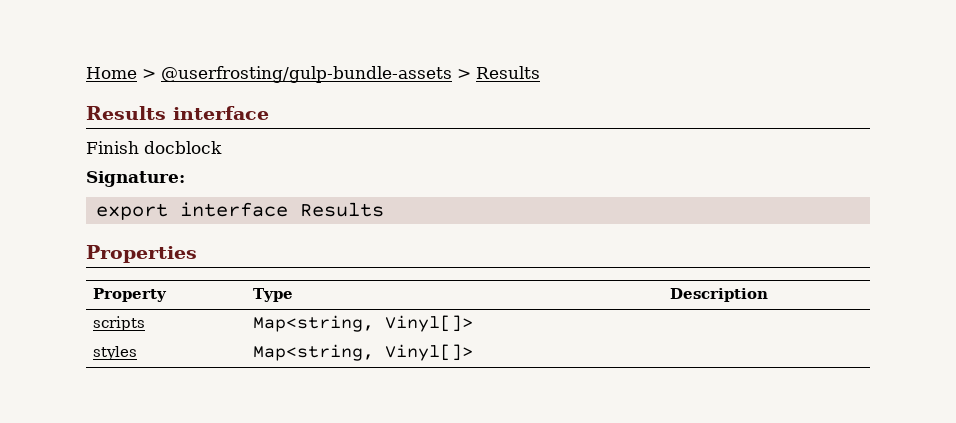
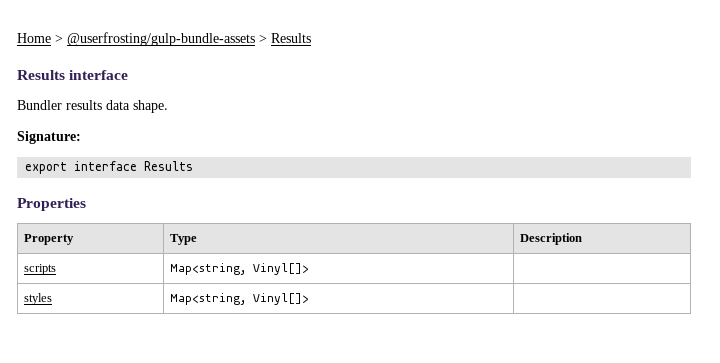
- Finish docblock
+ Bundler results data shape.

